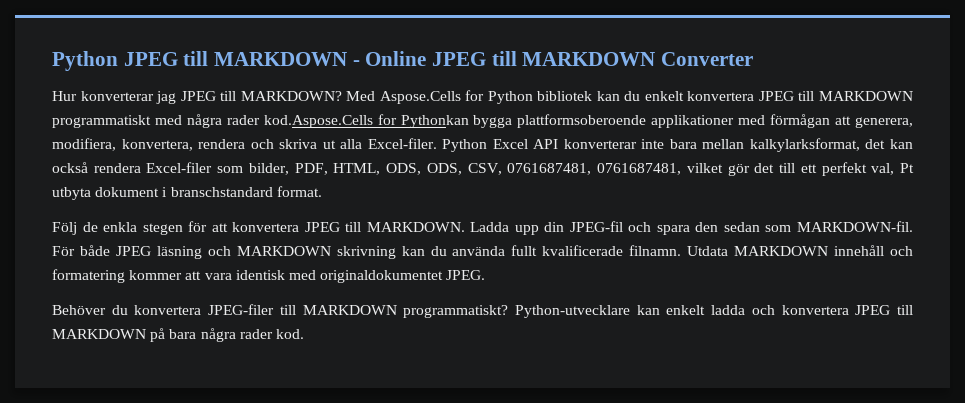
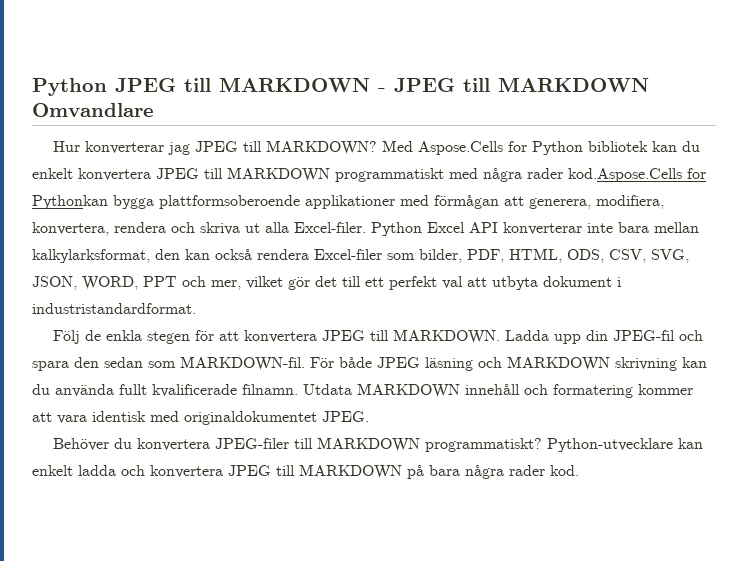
- Python JPEG till MARKDOWN - Online JPEG till MARKDOWN Converter
+ Python JPEG till MARKDOWN - JPEG till MARKDOWN Omvandlare
- Python Excel API konverterar inte bara mellan kalkylarksformat, det kan också rendera Excel-filer som bilder, PDF, HTML, ODS, ODS, CSV, 0761687481, 0761687481, vilket gör det till ett perfekt val, Pt utbyta dokument i branschstandard format.
+ Python Excel API konverterar inte bara mellan kalkylarksformat, den kan också rendera Excel-filer som bilder, PDF, HTML, ODS, CSV, SVG, JSON, WORD, PPT och mer, vilket gör det till ett perfekt val att utbyta dokument i industristandardformat.

